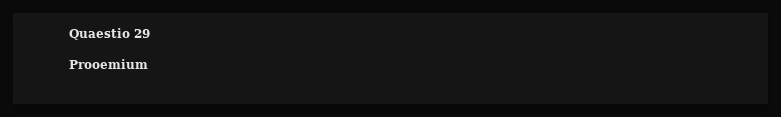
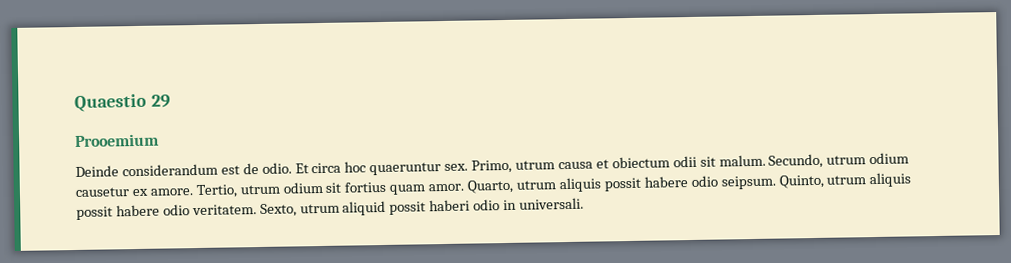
+ Deinde considerandum est de odio. Et circa hoc quaeruntur sex. Primo, utrum causa et obiectum odii sit malum. Secundo, utrum odium causetur ex amore. Tertio, utrum odium sit fortius quam amor. Quarto, utrum aliquis possit habere odio seipsum. Quinto, utrum aliquis possit habere odio veritatem. Sexto, utrum aliquid possit haberi odio in universali.

